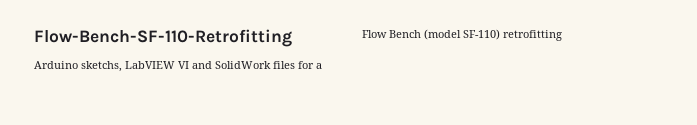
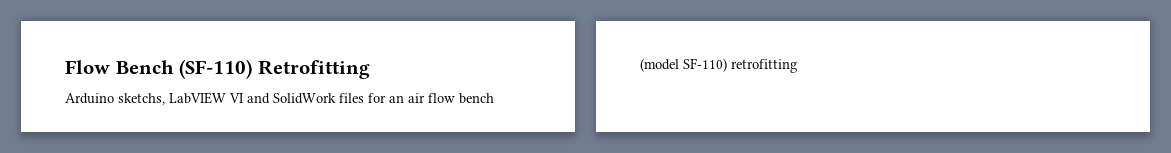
- Flow-Bench-SF-110-Retrofitting
+ Flow Bench (SF-110) Retrofitting
- Arduino sketchs, LabVIEW VI and SolidWork files for a Flow Bench (model SF-110) retrofitting
+ Arduino sketchs, LabVIEW VI and SolidWork files for an air flow bench (model SF-110) retrofitting

